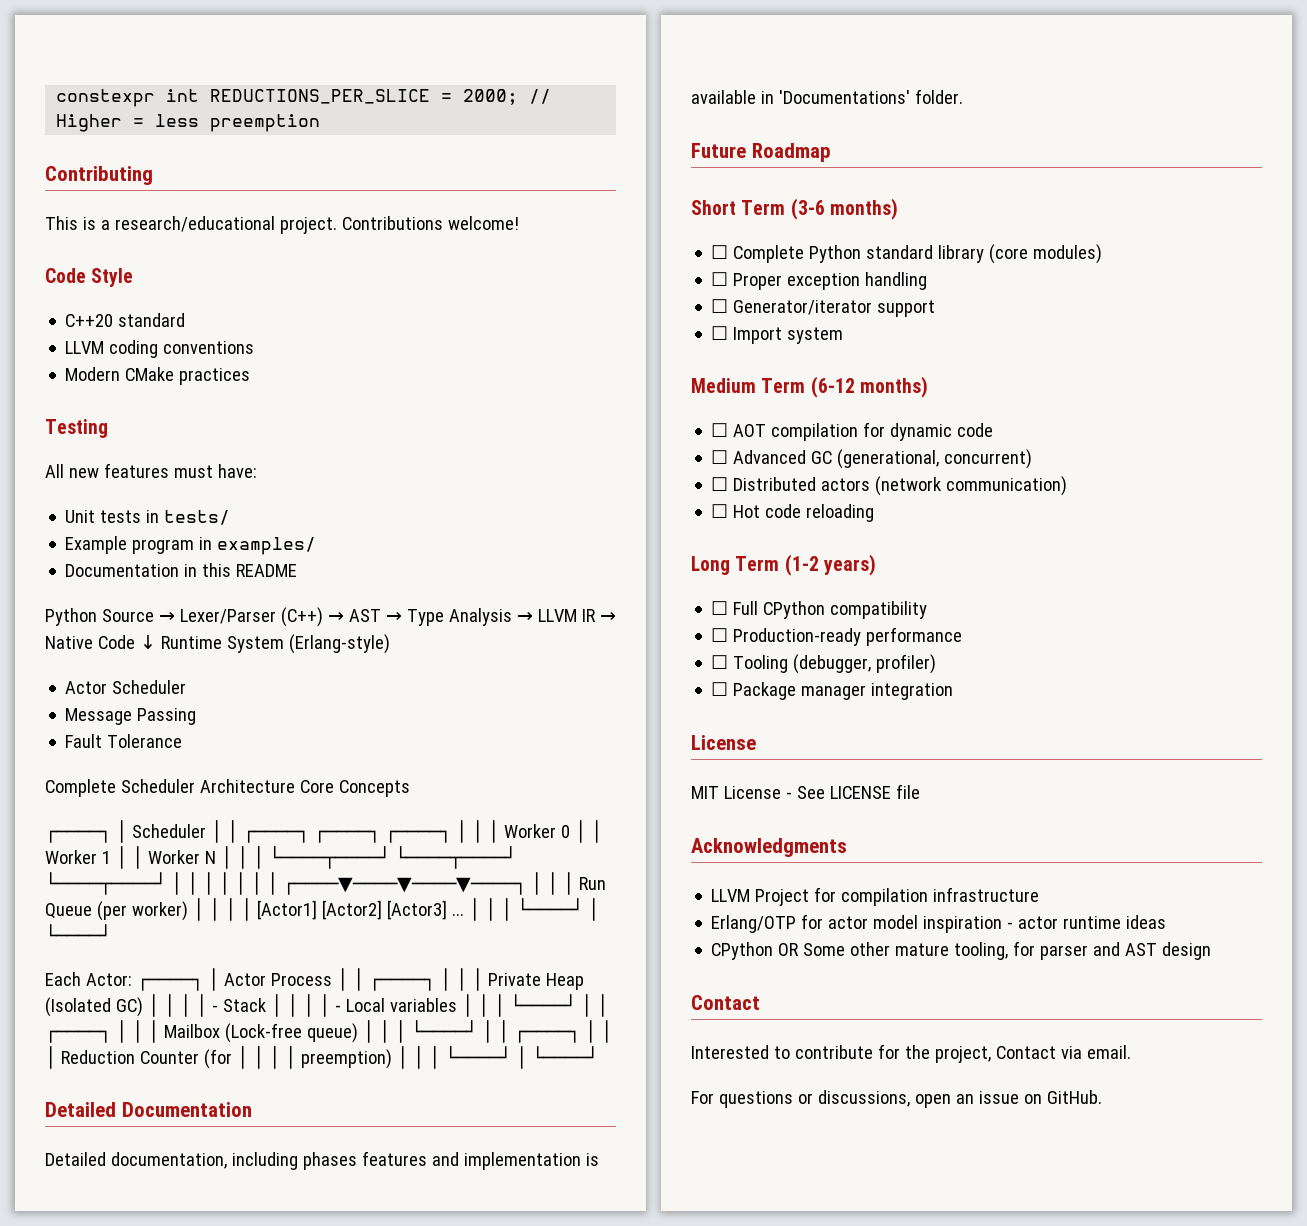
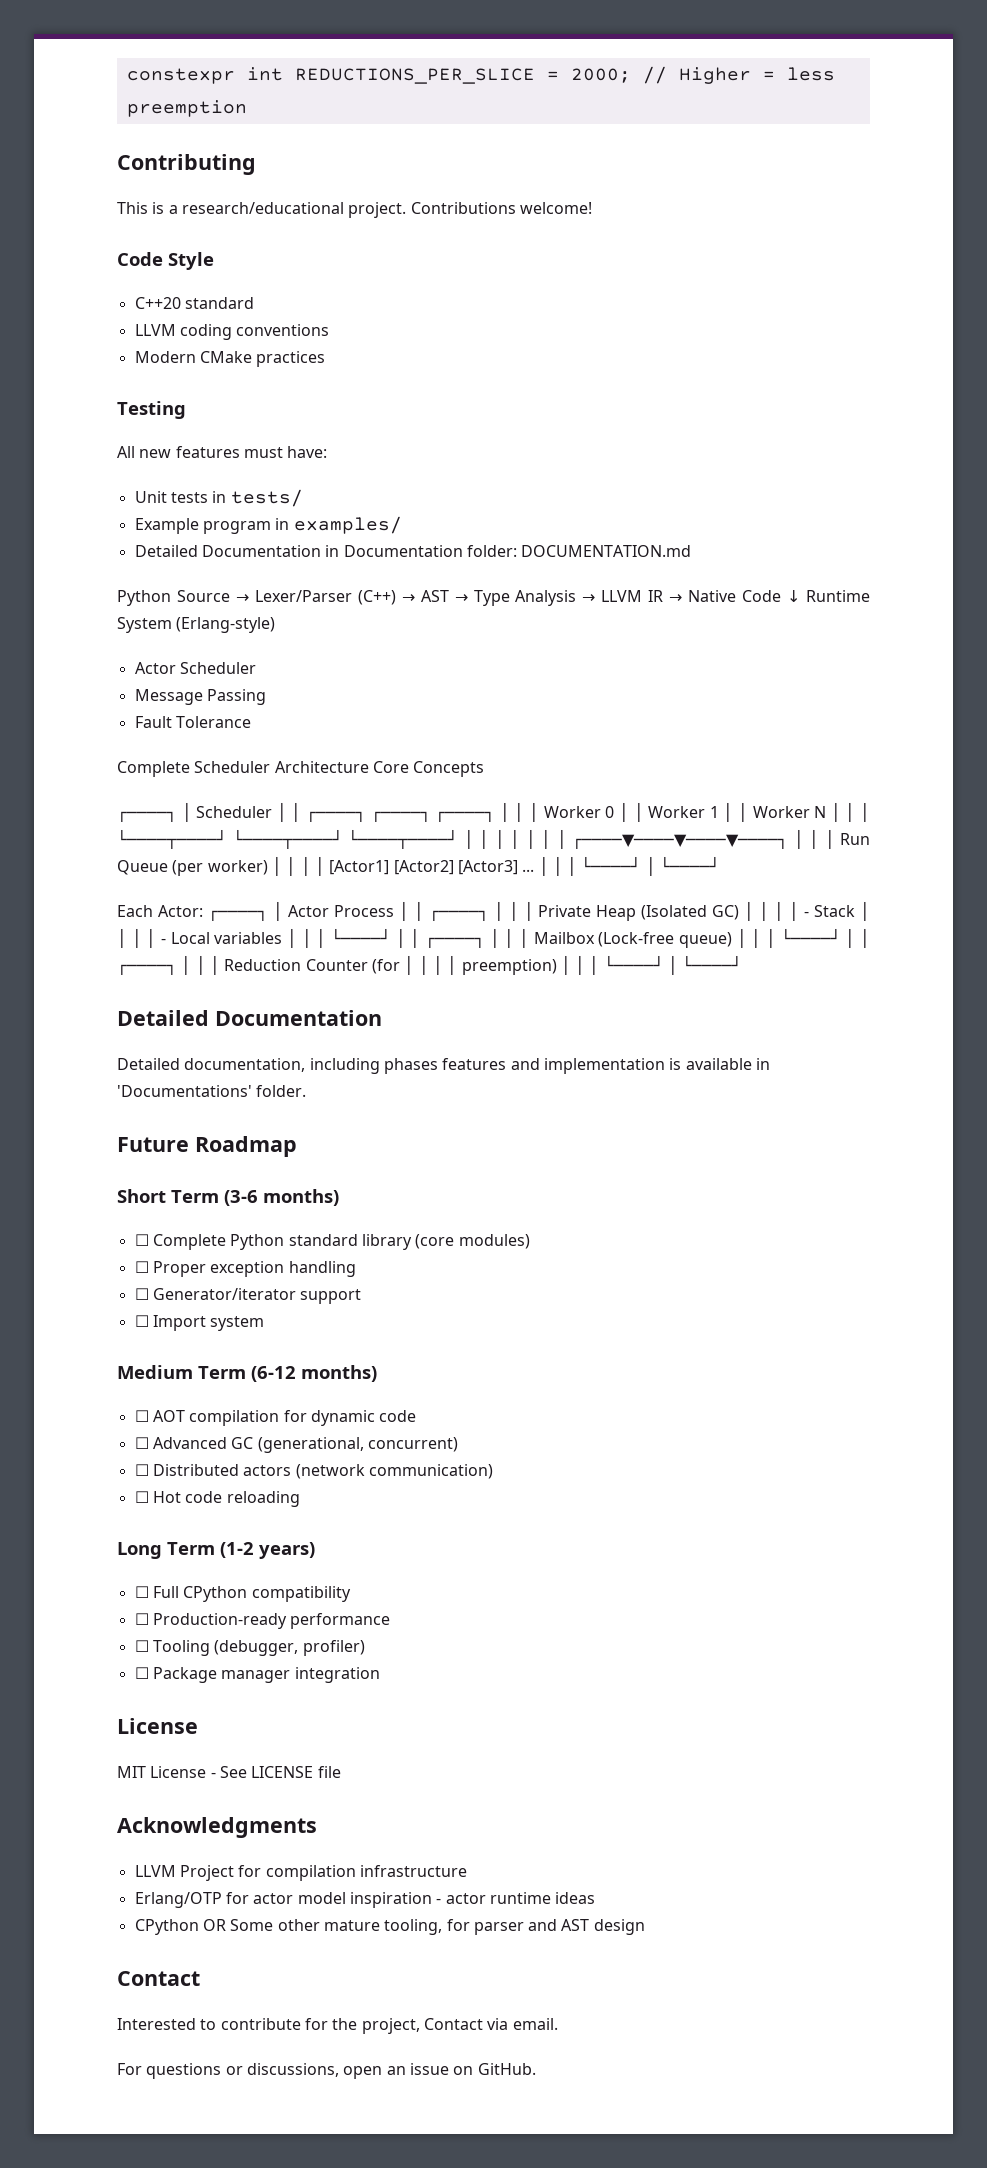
- Documentation in this README
+ Detailed Documentation in Documentation folder: DOCUMENTATION.md

